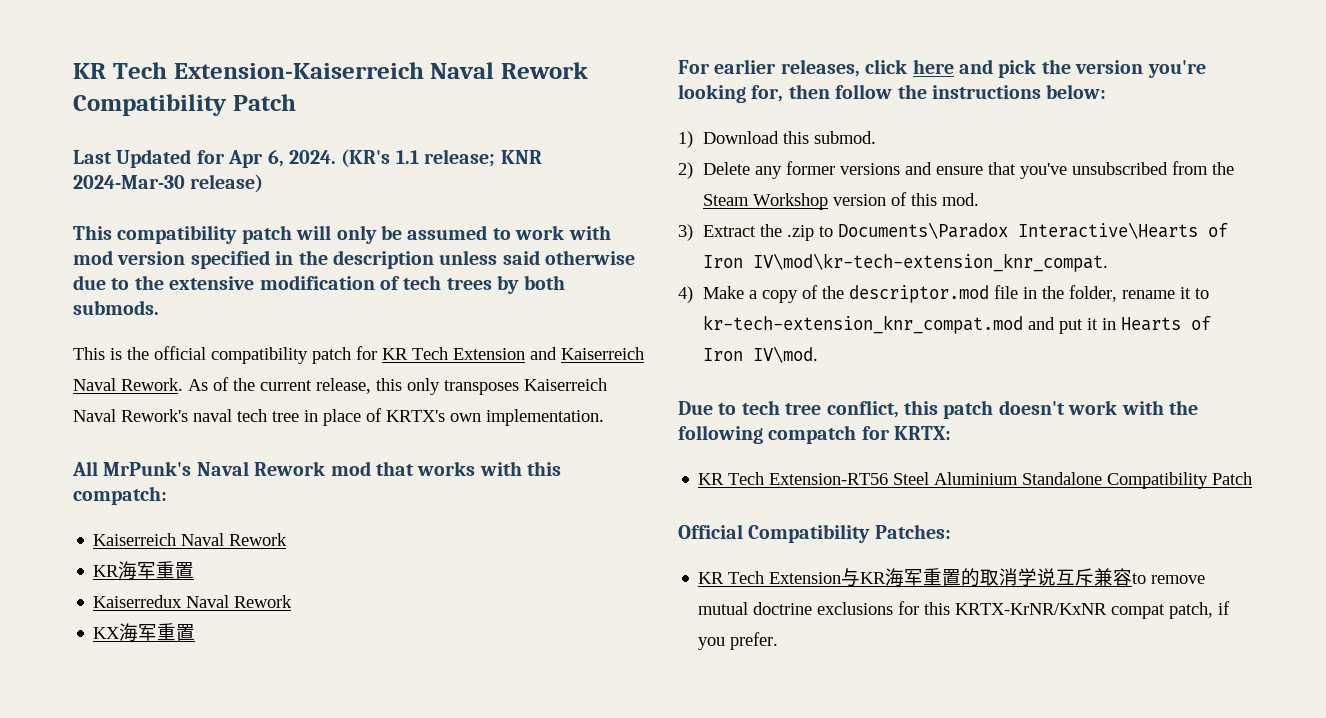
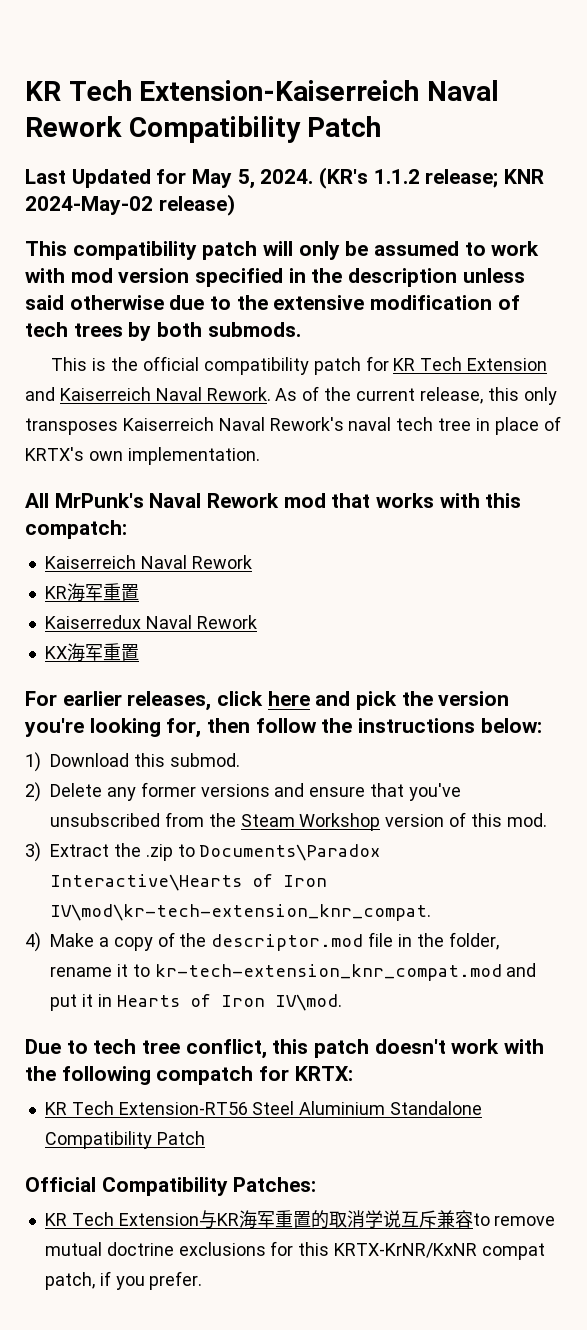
- Last Updated for Apr 6, 2024.
+ Last Updated for May 5, 2024.
- (KR's 1.1 release; KNR 2024-Mar-30 release)
+ (KR's 1.1.2 release; KNR 2024-May-02 release)

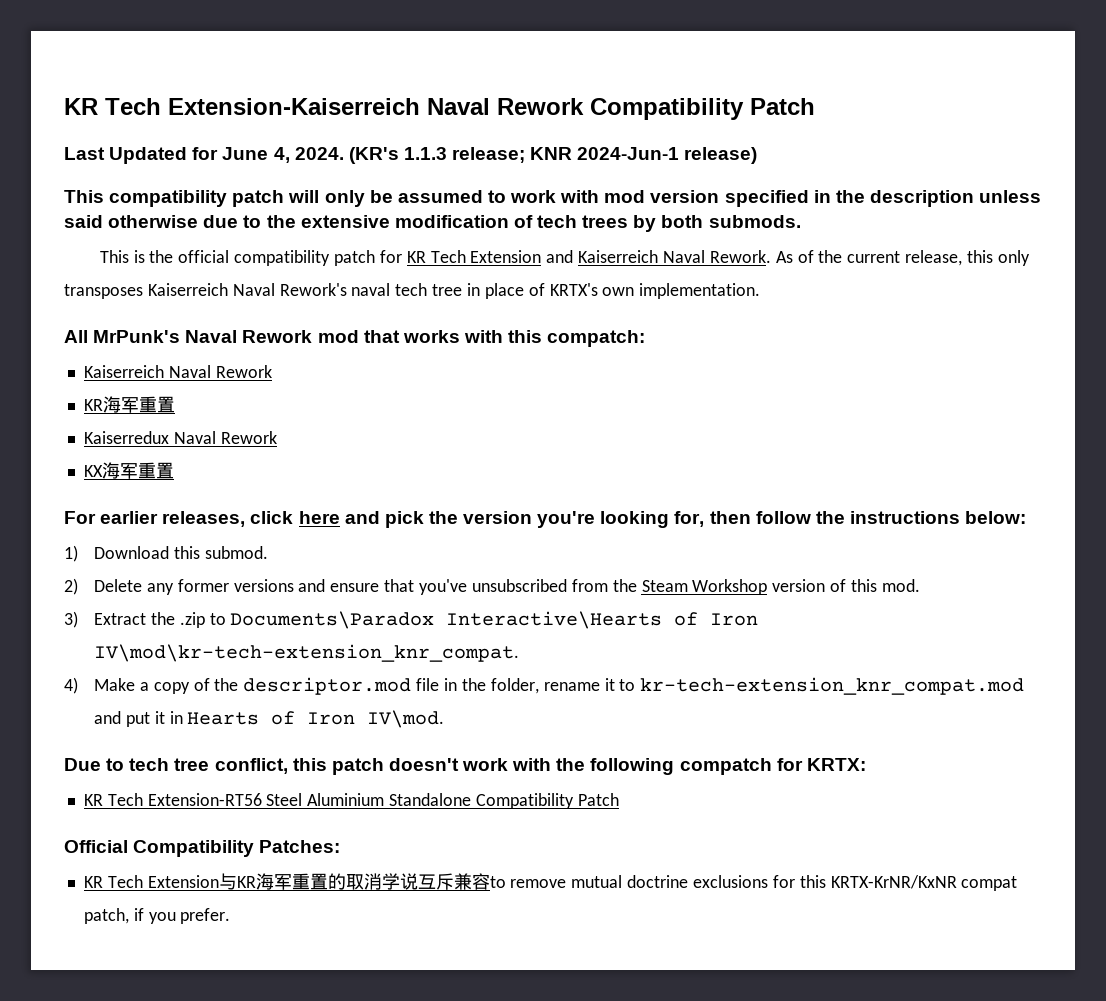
- Last Updated for May 5, 2024.
+ Last Updated for June 4, 2024.
- (KR's 1.1.2 release; KNR 2024-May-02 release)
+ (KR's 1.1.3 release; KNR 2024-Jun-1 release)

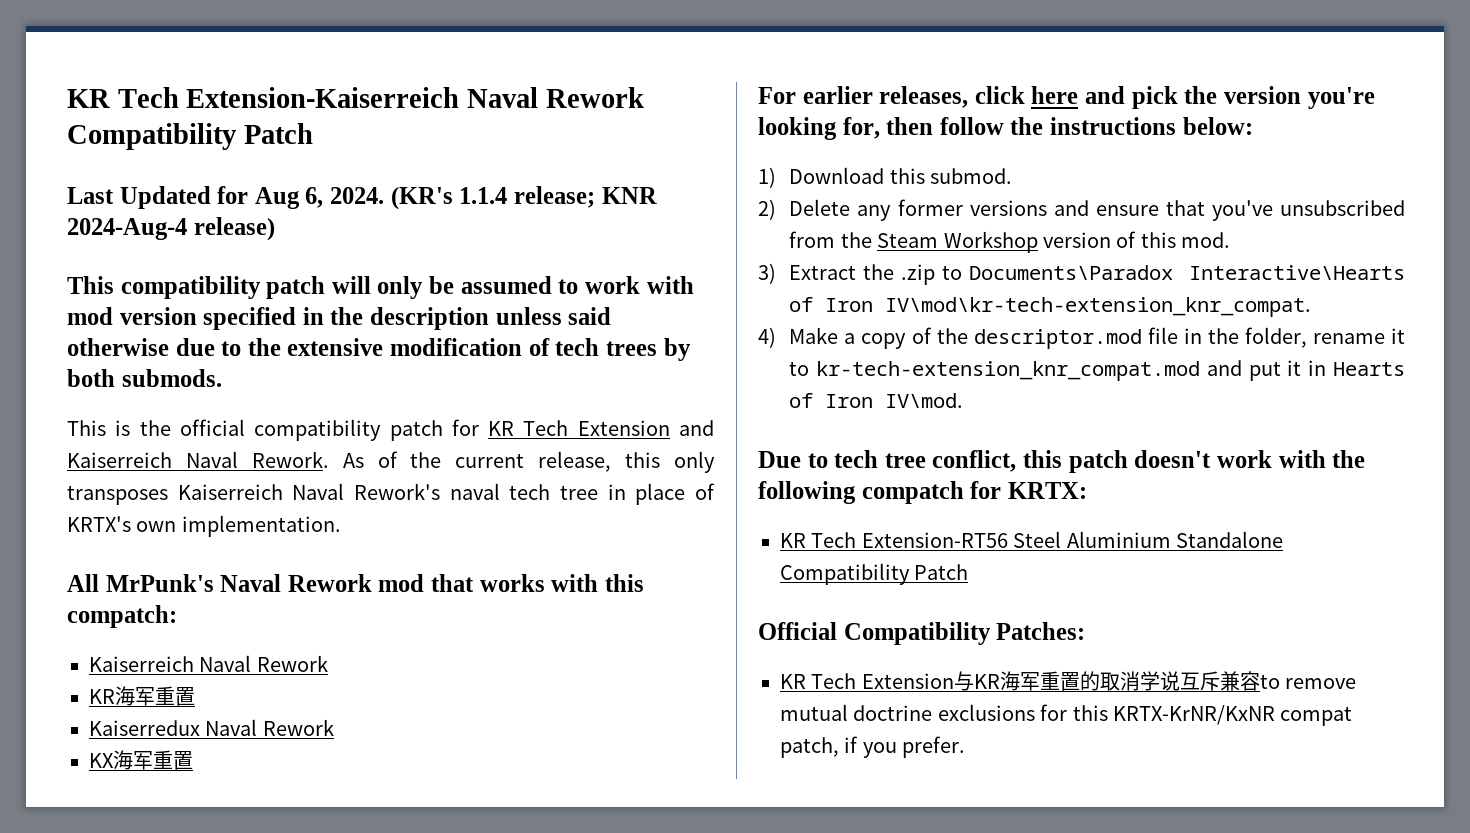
- Last Updated for June 4, 2024.
+ Last Updated for Aug 6, 2024.
- (KR's 1.1.3 release; KNR 2024-Jun-1 release)
+ (KR's 1.1.4 release; KNR 2024-Aug-4 release)

